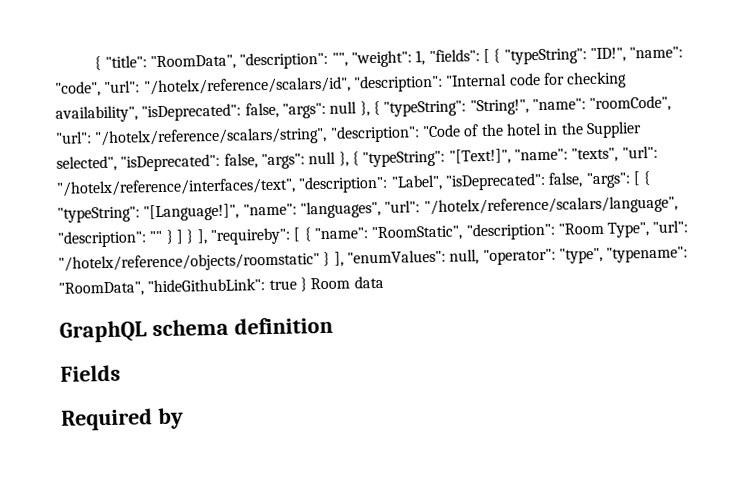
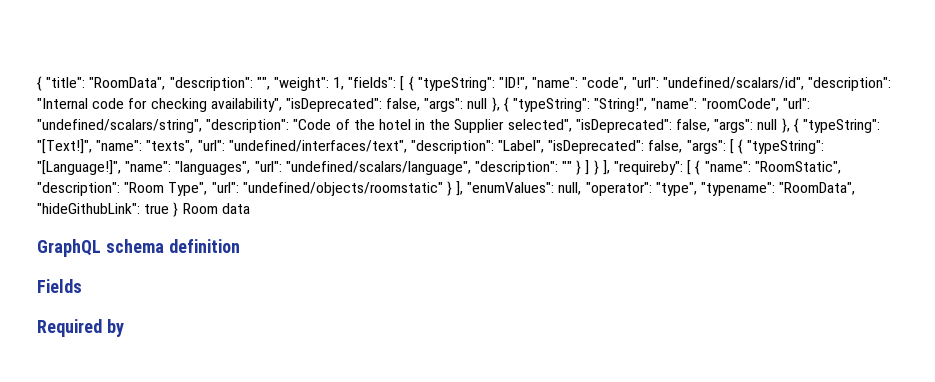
- "/hotelx/reference/scalars/id", "description":
+ "undefined/scalars/id", "description":
- "/hotelx/reference/scalars/string", "description":
+ "undefined/scalars/string", "description":
- "/hotelx/reference/interfaces/text", "description":
+ "undefined/interfaces/text", "description":
- "/hotelx/reference/scalars/language", "description":
+ "undefined/scalars/language", "description":
- "/hotelx/reference/objects/roomstatic" } ], "enumValues":
+ "undefined/objects/roomstatic" } ], "enumValues":

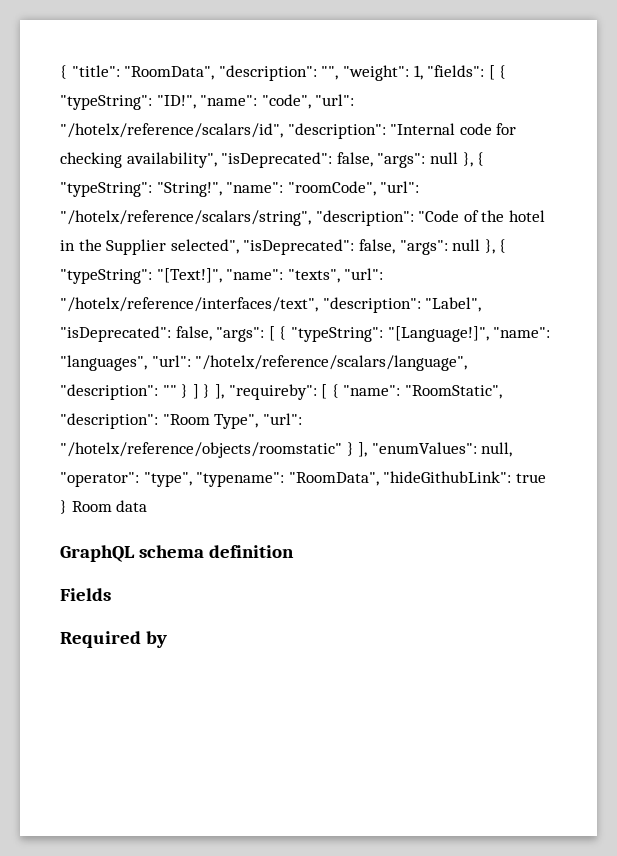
- "undefined/scalars/id", "description":
+ "/hotelx/reference/scalars/id", "description":
- "undefined/scalars/string", "description":
+ "/hotelx/reference/scalars/string", "description":
- "undefined/interfaces/text", "description":
+ "/hotelx/reference/interfaces/text", "description":
- "undefined/scalars/language", "description":
+ "/hotelx/reference/scalars/language", "description":
- "undefined/objects/roomstatic" } ], "enumValues":
+ "/hotelx/reference/objects/roomstatic" } ], "enumValues":

